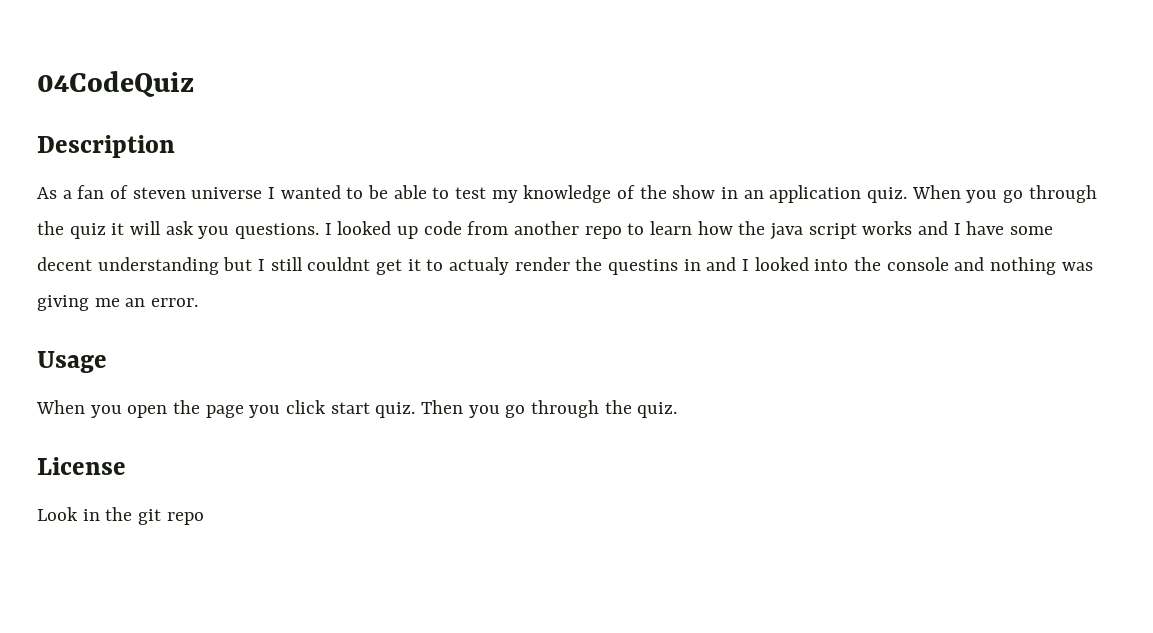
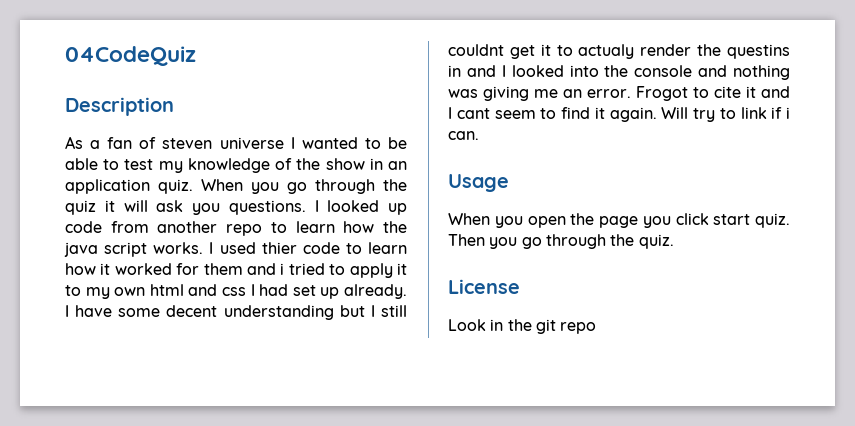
- I looked up code from another repo to learn how the java script works and I have some decent understanding but I still couldnt get it to actualy render the questins in and I looked into the console and nothing was giving me an error.
+ I looked up code from another repo to learn how the java script works. I used thier code to learn how it worked for them and i tried to apply it to my own html and css I had set up already. I have some decent understanding but I still couldnt get it to actualy render the questins in and I looked into the console and nothing was giving me an error. Frogot to cite it and I cant seem to find it again. Will try to link if i can.

